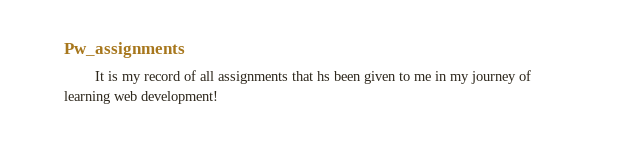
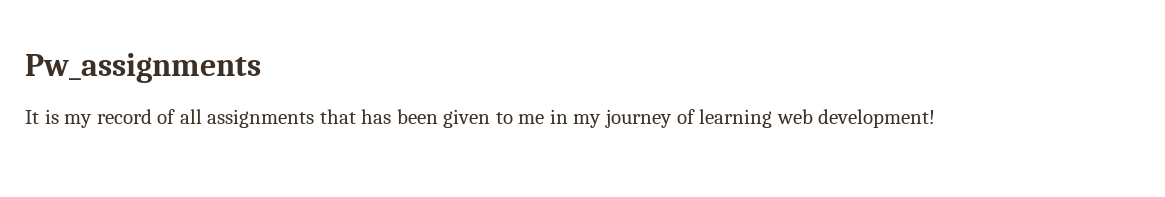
- It is my record of all assignments that hs been given to me in my journey of learning web development!
+ It is my record of all assignments that has been given to me in my journey of learning web development!

